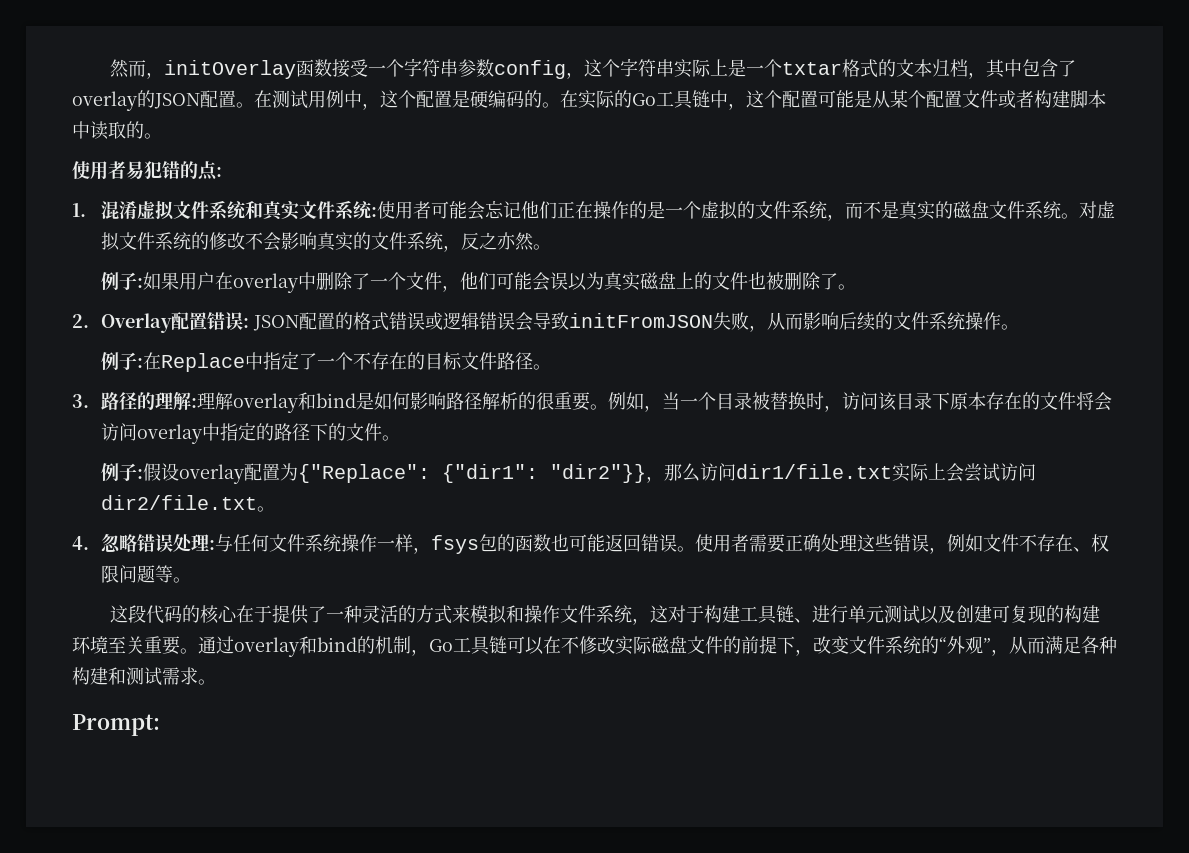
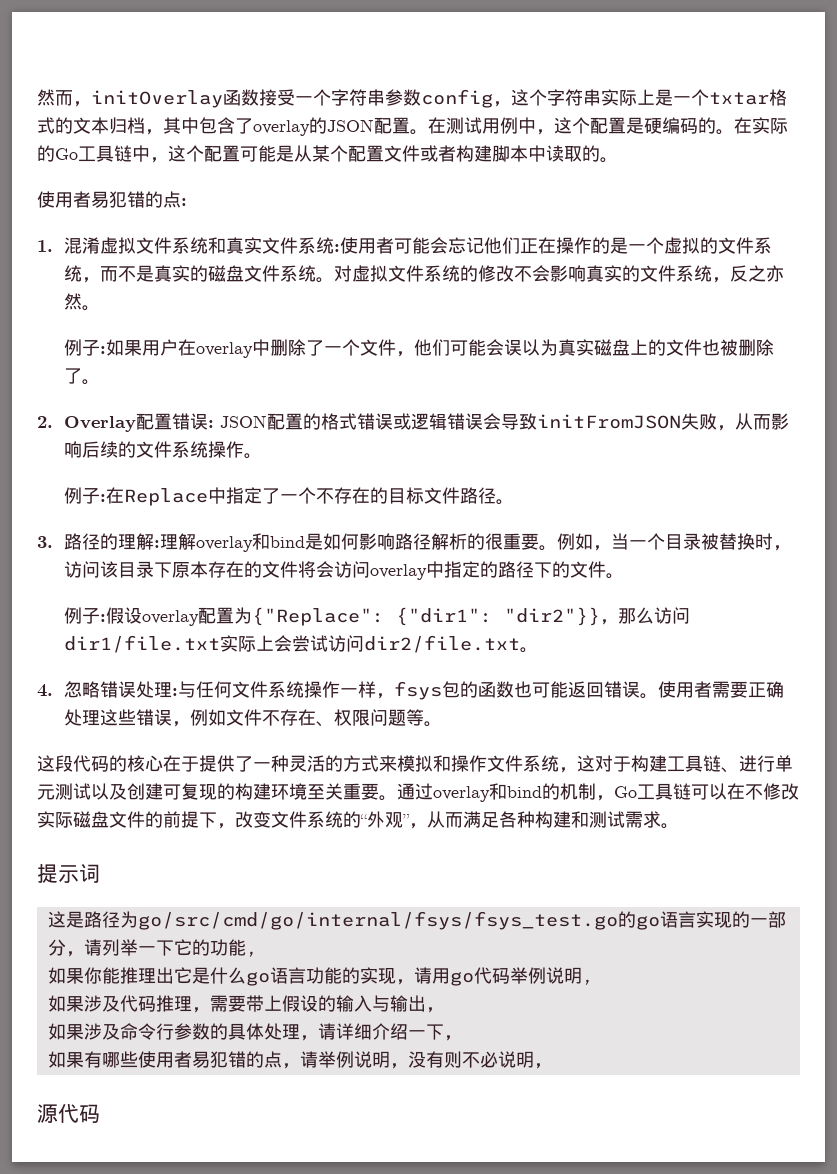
- Prompt:
+ 提示词
+ 这是路径为go/src/cmd/go/internal/fsys/fsys_test.go的go语言实现的一部分，请列举一下它的功能,
+ 如果你能推理出它是什么go语言功能的实现，请用go代码举例说明,
+ 如果涉及代码推理，需要带上假设的输入与输出，
+ 如果涉及命令行参数的具体处理，请详细介绍一下，
+ 如果有哪些使用者易犯错的点，请举例说明，没有则不必说明，
+ 源代码

